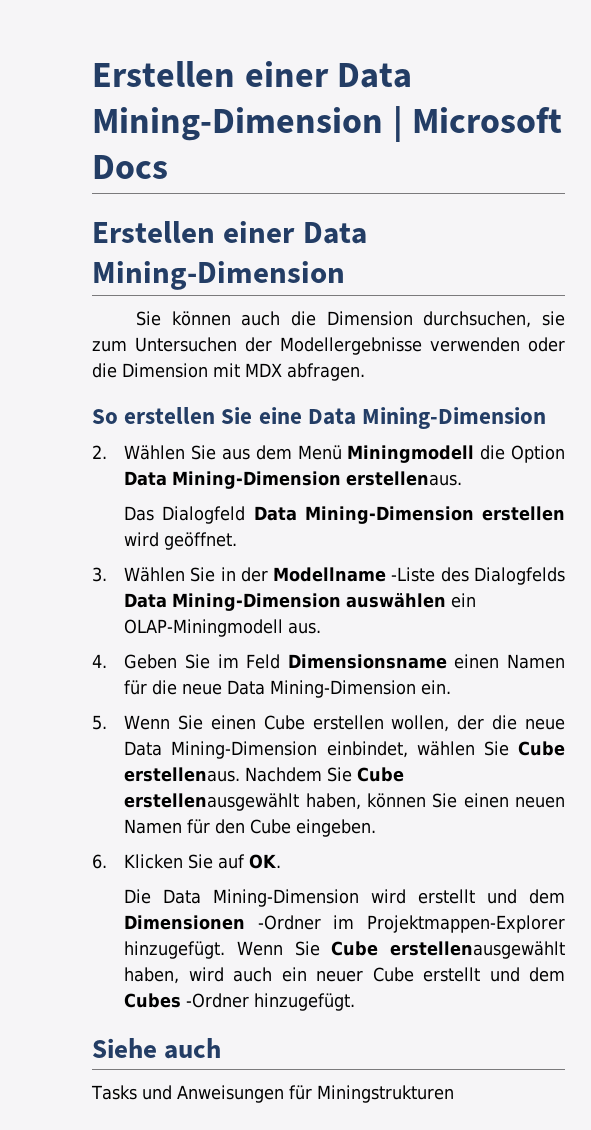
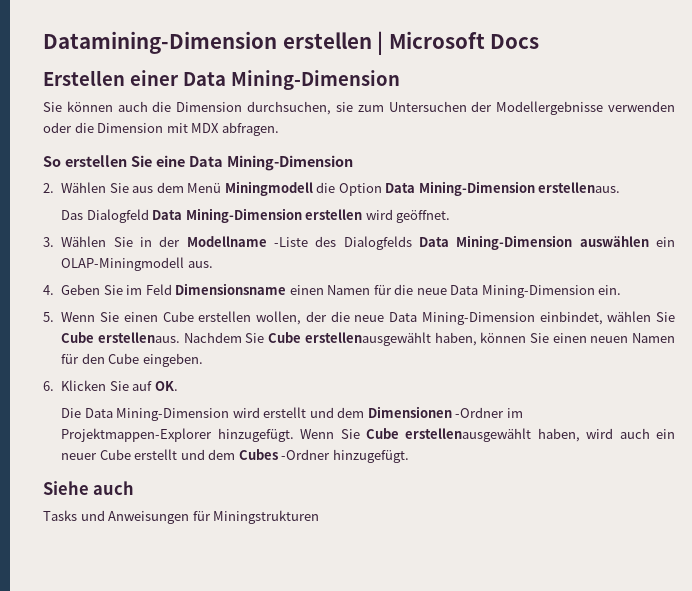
- Erstellen einer Data Mining-Dimension | Microsoft Docs
+ Datamining-Dimension erstellen | Microsoft Docs

